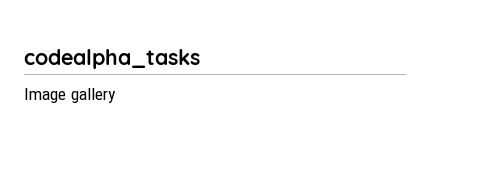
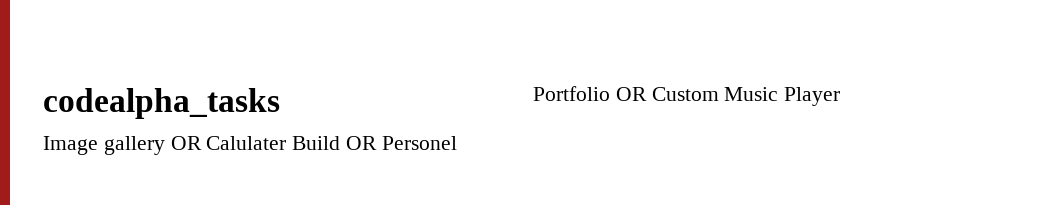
- Image gallery
+ Image gallery OR Calulater Build OR Personel Portfolio OR Custom Music Player

